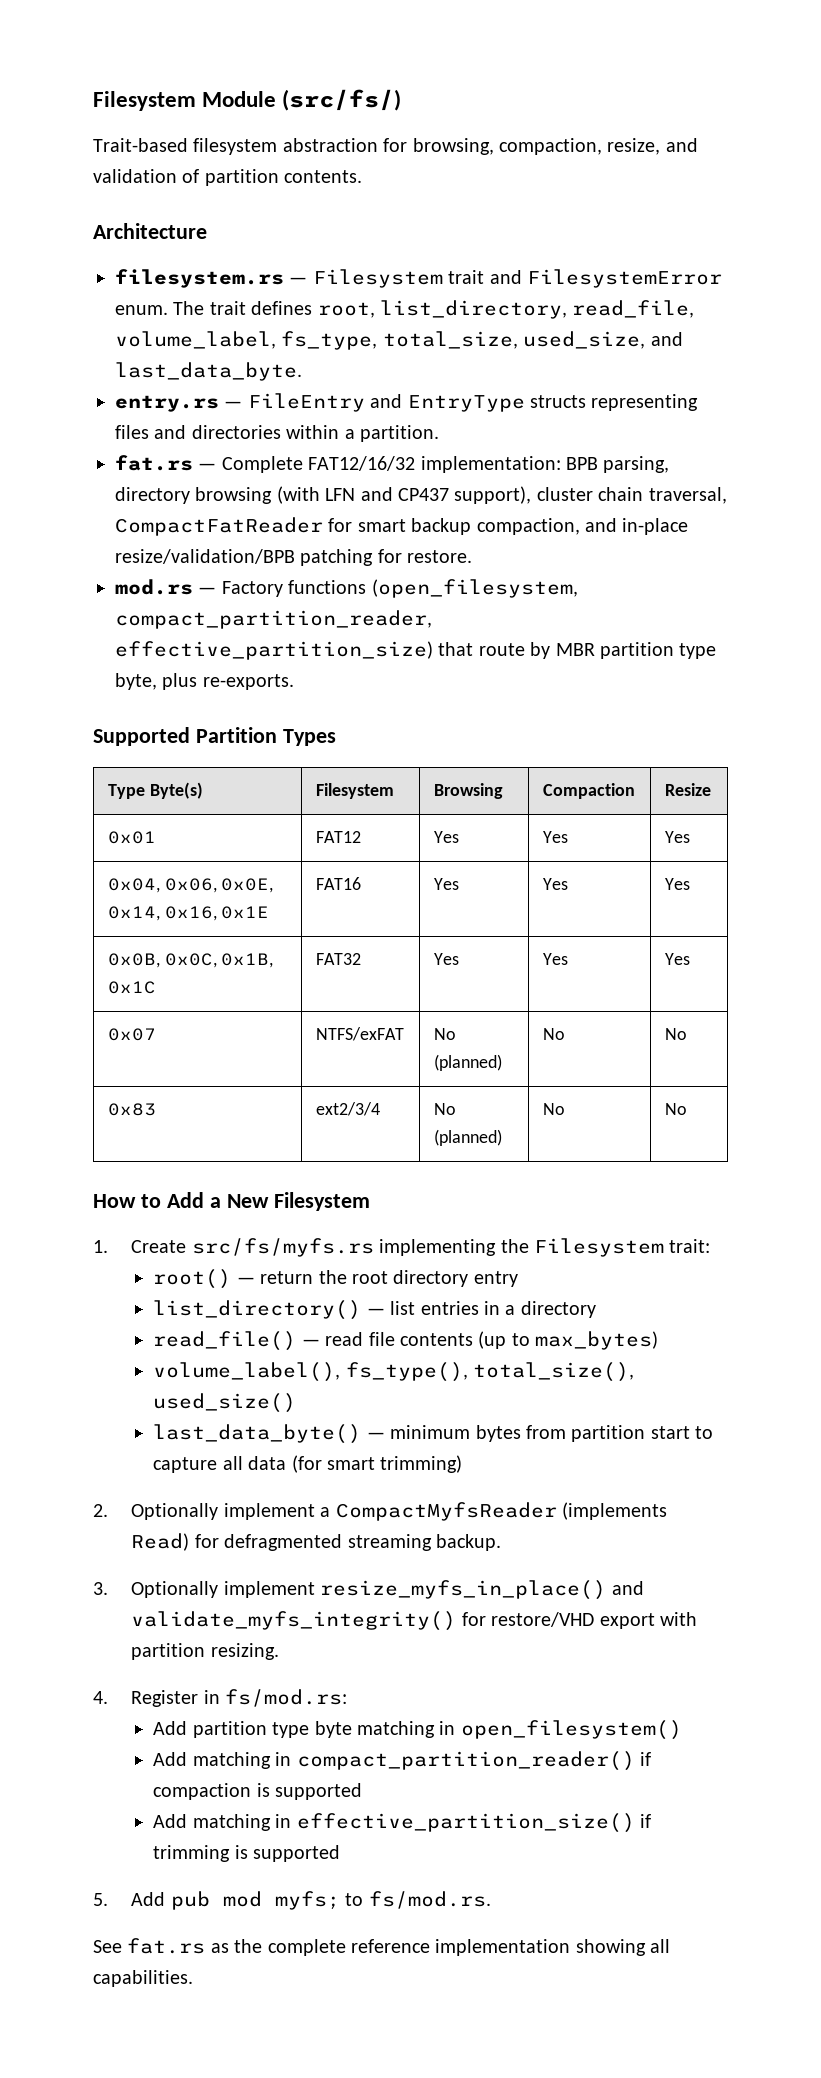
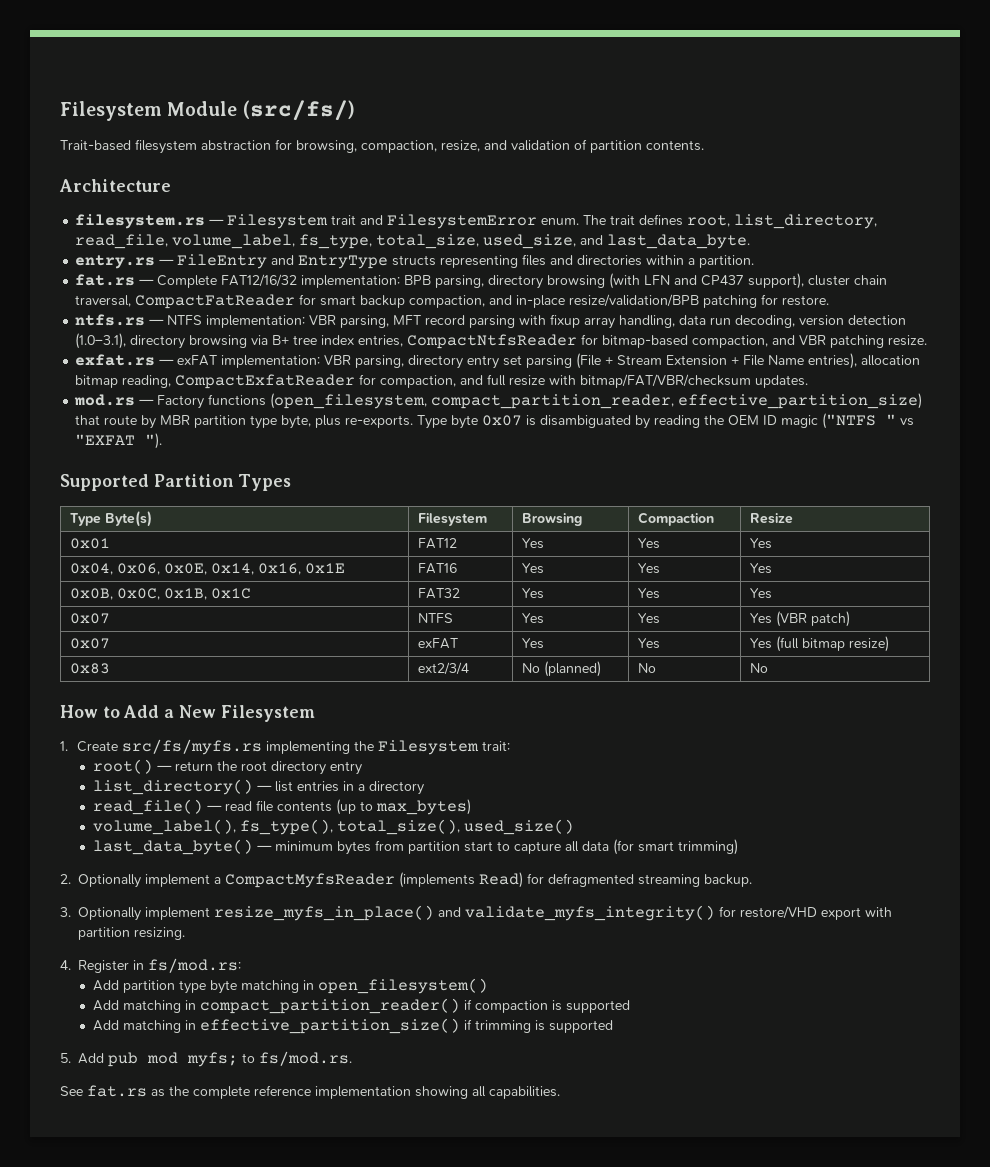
+ ntfs.rs — NTFS implementation: VBR parsing, MFT record parsing with fixup array handling, data run decoding, version detection (1.0–3.1), directory browsing via B+ tree index entries, CompactNtfsReader for bitmap-based compaction, and VBR patching resize.
+ exfat.rs — exFAT implementation: VBR parsing, directory entry set parsing (File + Stream Extension + File Name entries), allocation bitmap reading, CompactExfatReader for compaction, and full resize with bitmap/FAT/VBR/checksum updates.
+ Type byte 0x07 is disambiguated by reading the OEM ID magic ("NTFS " vs "EXFAT ").
- 0x07 | NTFS/exFAT | No (planned) | No | No
+ 0x07 | NTFS | Yes | Yes | Yes (VBR patch)
+ 0x07 | exFAT | Yes | Yes | Yes (full bitmap resize)

